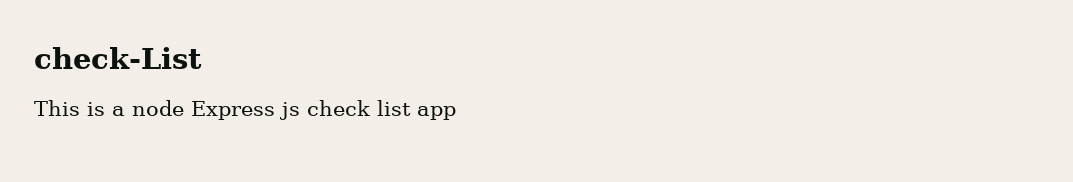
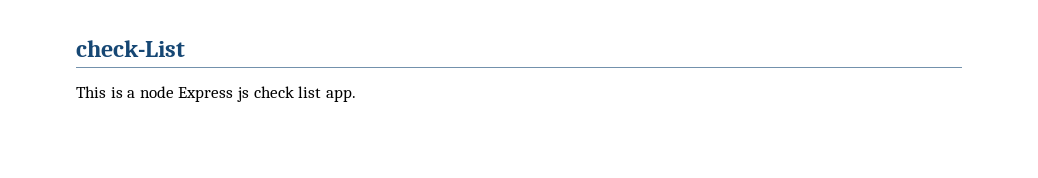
- This is a node Express js check list app
+ This is a node Express js check list app.

